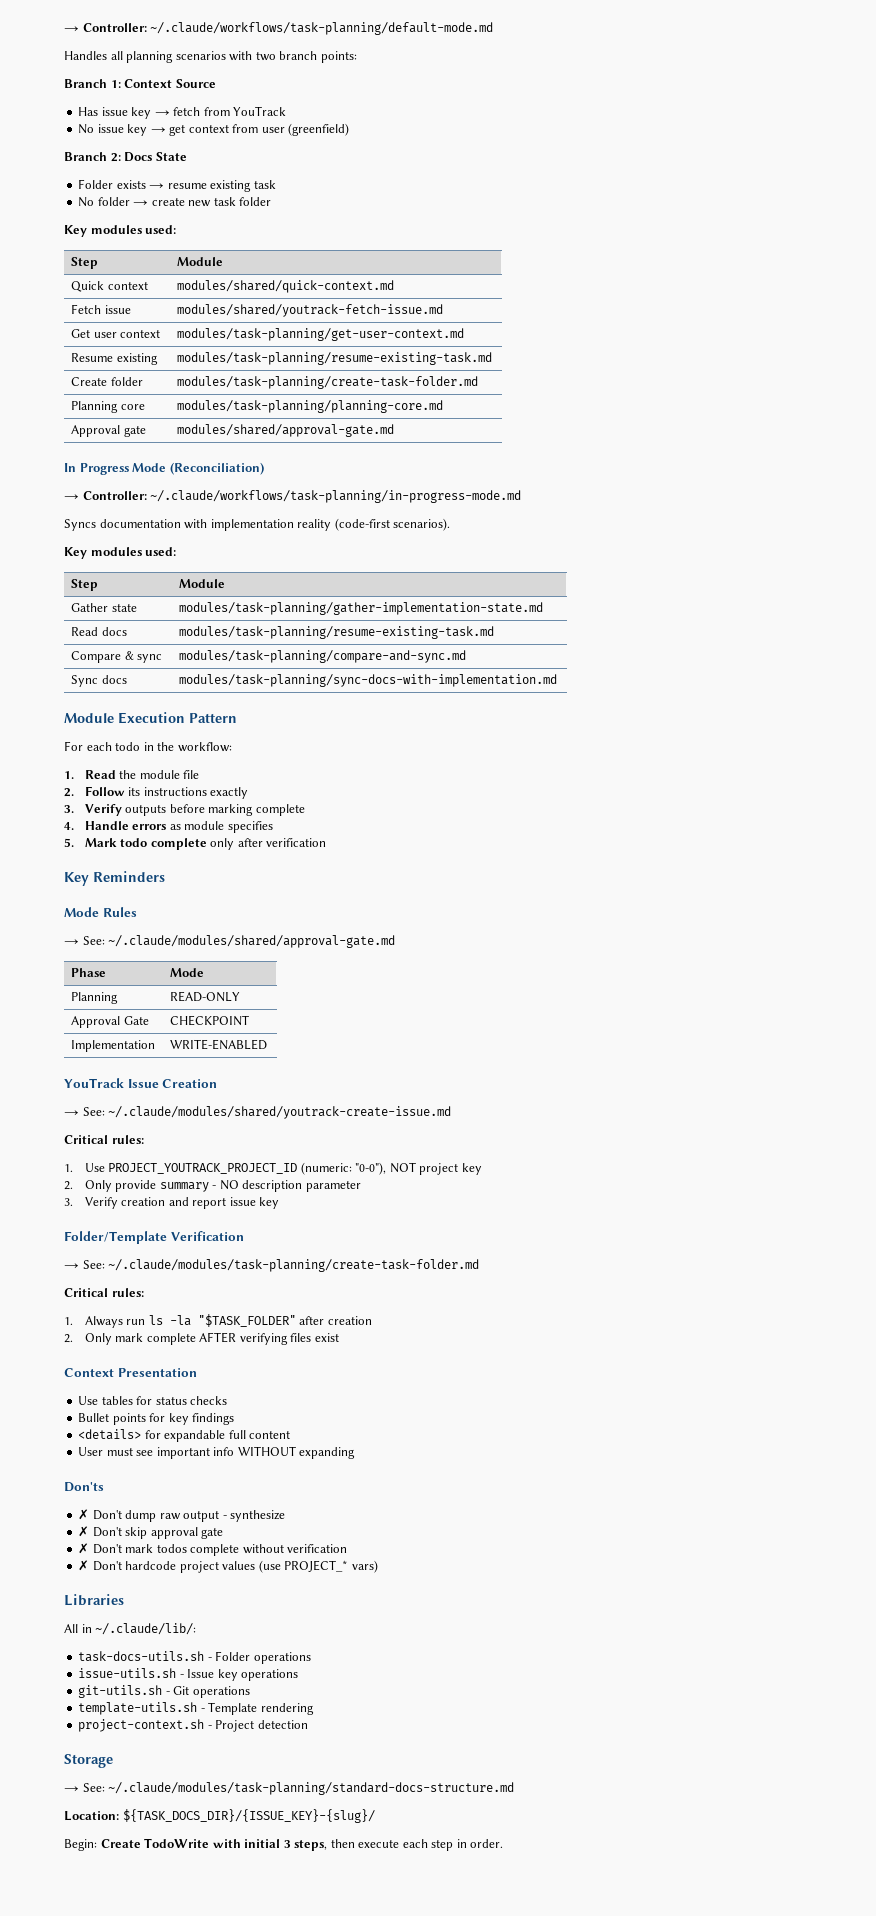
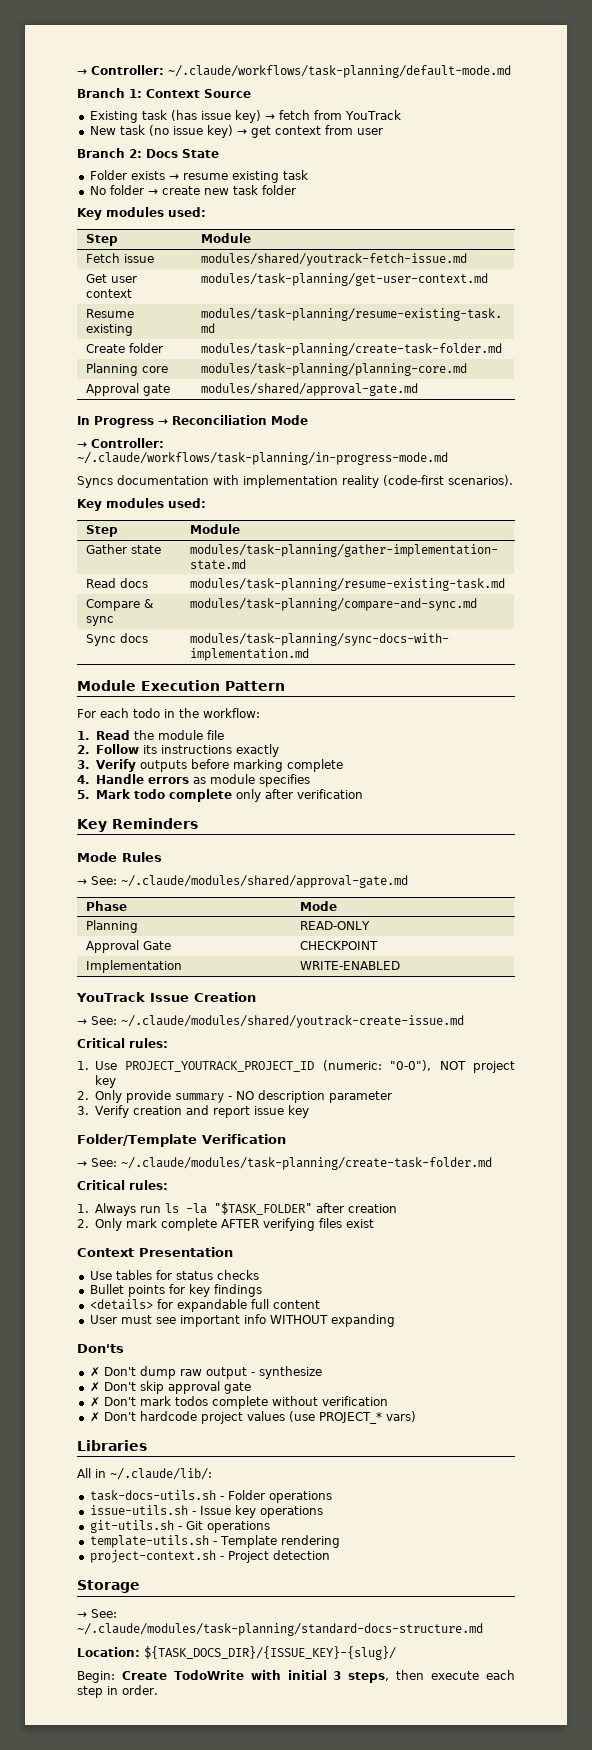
- Handles all planning scenarios with two branch points:
- Has issue key → fetch from YouTrack
+ Existing task (has issue key) → fetch from YouTrack
- No issue key → get context from user (greenfield)
+ New task (no issue key) → get context from user
- Quick context | modules/shared/quick-context.md
- In Progress Mode (Reconciliation)
+ In Progress → Reconciliation Mode

